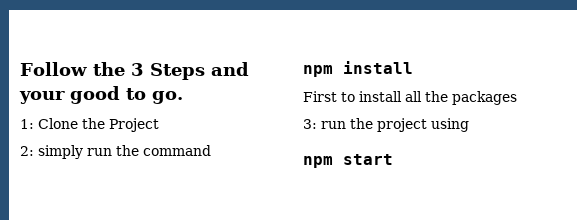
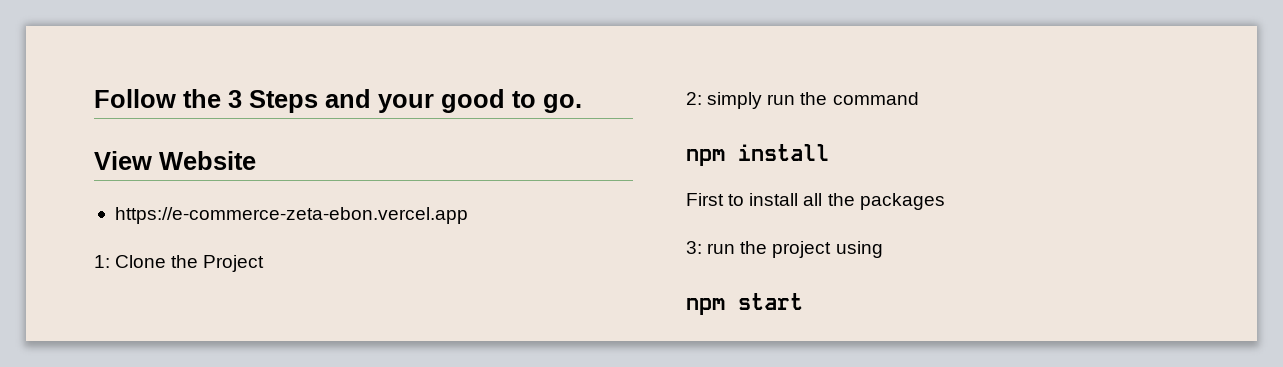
+ View Website
+ https://e-commerce-zeta-ebon.vercel.app

